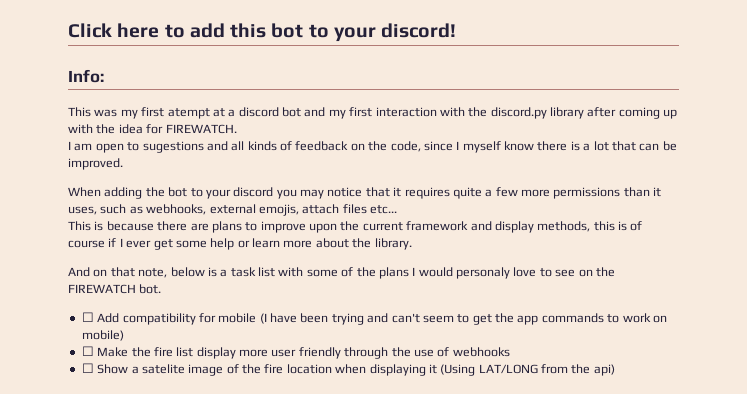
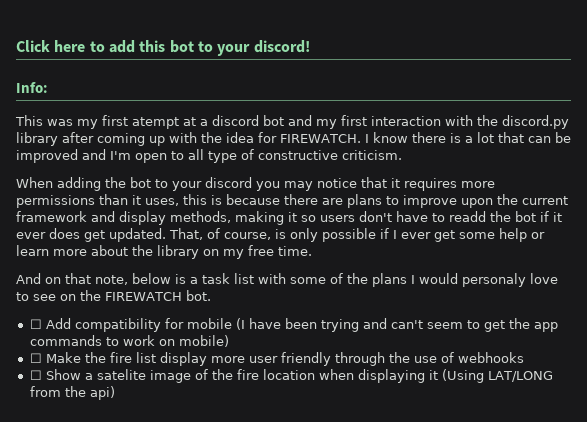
- This was my first atempt at a discord bot and my first interaction with the discord.py library after coming up with the idea for FIREWATCH.
- I am open to sugestions and all kinds of feedback on the code, since I myself know there is a lot that can be improved.
+ This was my first atempt at a discord bot and my first interaction with the discord.py library after coming up with the idea for FIREWATCH. I know there is a lot that can be improved and I'm open to all type of constructive criticism.
- When adding the bot to your discord you may notice that it requires quite a few more permissions than it uses, such as webhooks, external emojis, attach files etc...
- This is because there are plans to improve upon the current framework and display methods, this is of course if I ever get some help or learn more about the library.
+ When adding the bot to your discord you may notice that it requires more permissions than it uses, this is because there are plans to improve upon the current framework and display methods, making it so users don't have to readd the bot if it ever does get updated. That, of course, is only possible if I ever get some help or learn more about the library on my free time.

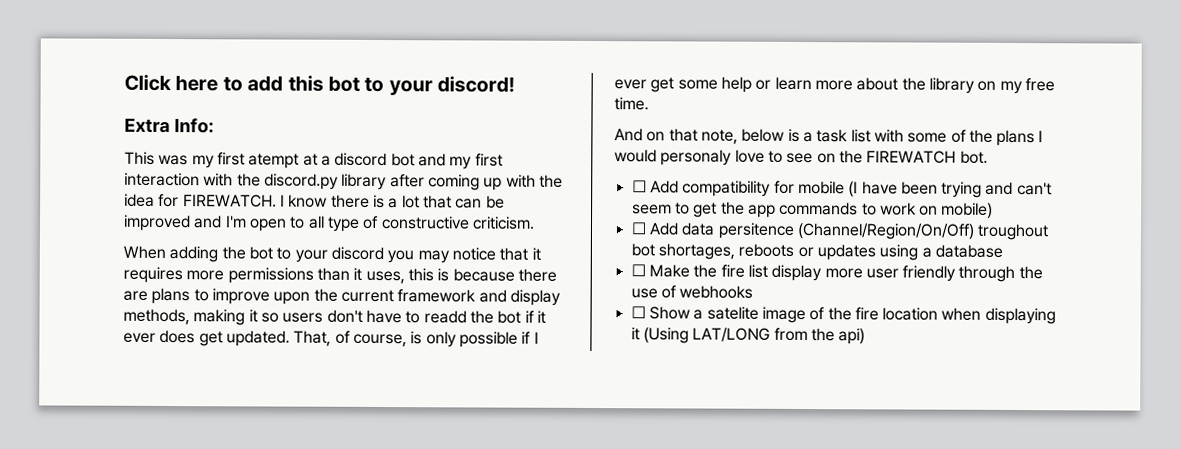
- Info:
+ Extra Info:
+ ☐ Add data persitence (Channel/Region/On/Off) troughout bot shortages, reboots or updates using a database

